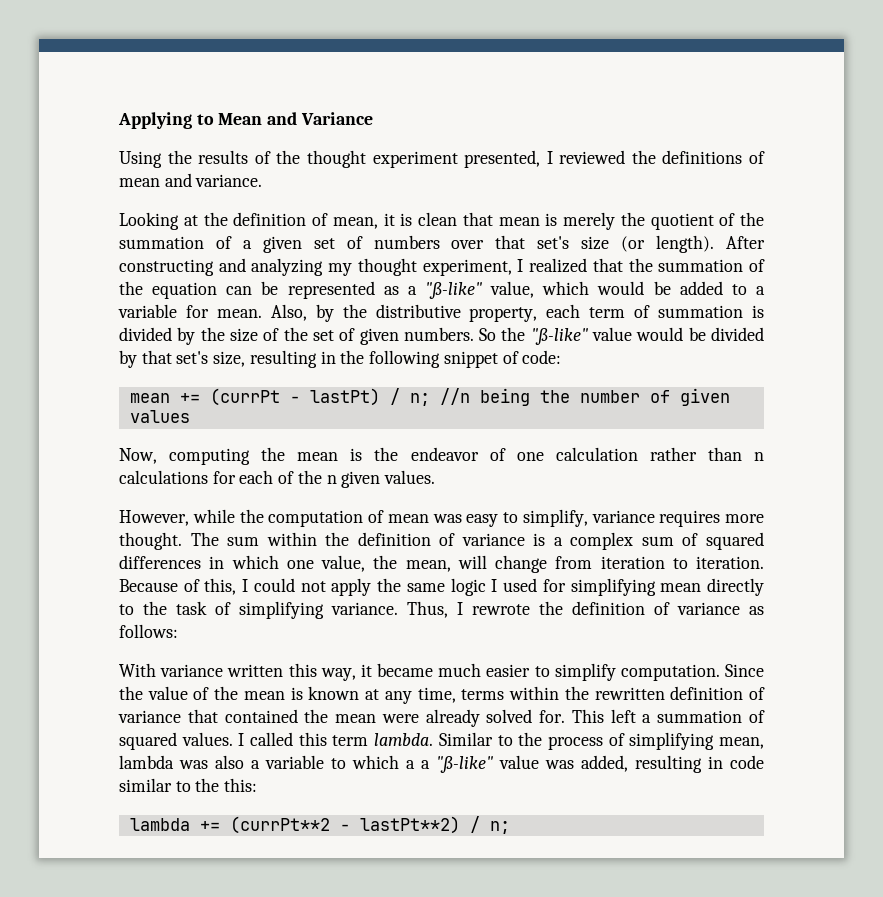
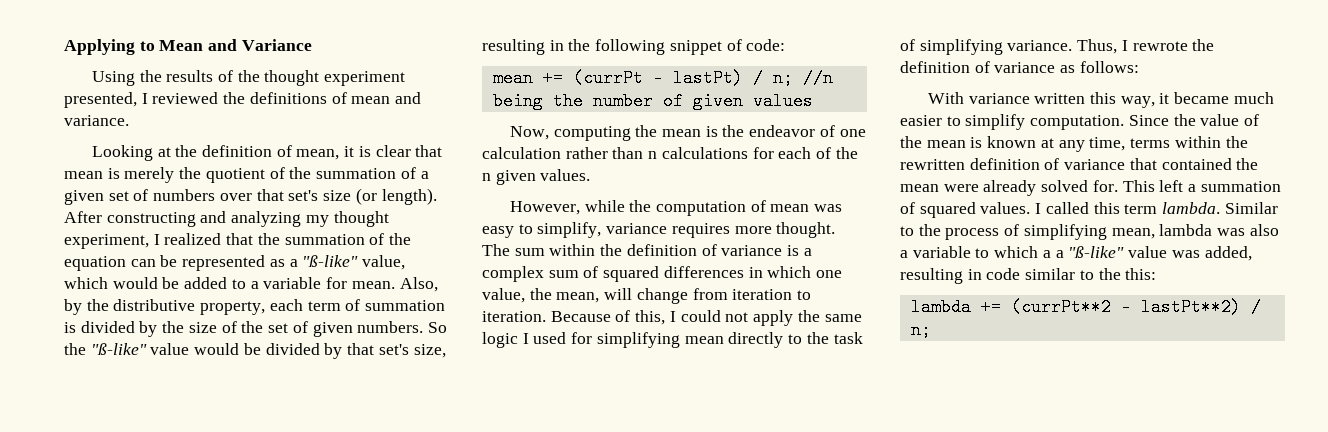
- Looking at the definition of mean, it is clean that mean is merely the quotient of the summation of a given set of numbers over that set's size (or length).
+ Looking at the definition of mean, it is clear that mean is merely the quotient of the summation of a given set of numbers over that set's size (or length).

